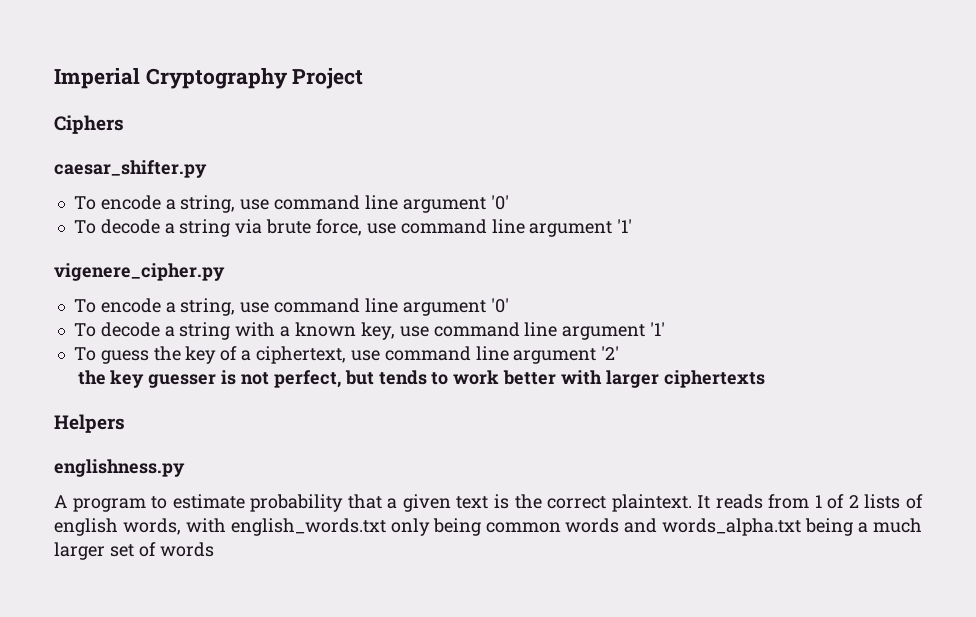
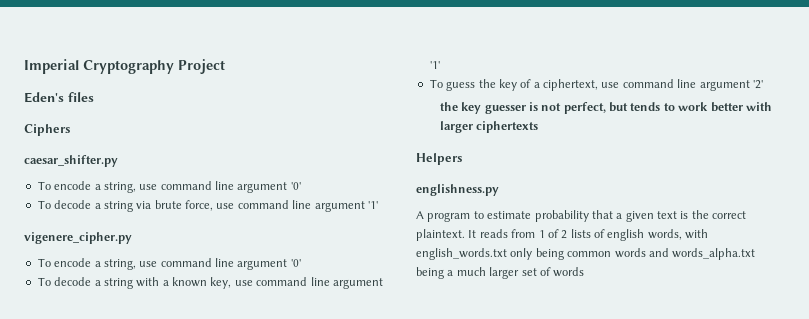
+ Eden's files

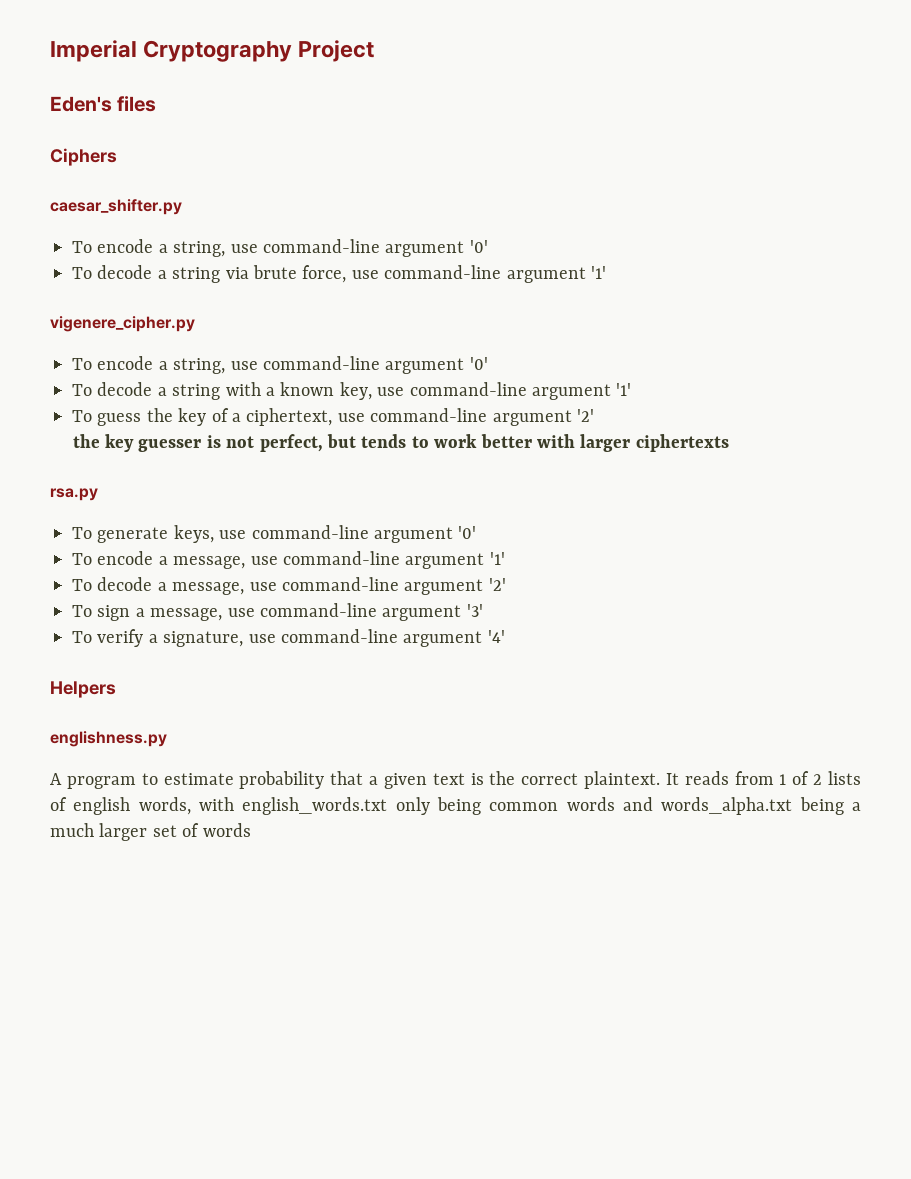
  caesar_shifter.py
- To encode a string, use command line argument '0'
+ To encode a string, use command-line argument '0'
- To decode a string via brute force, use command line argument '1'
+ To decode a string via brute force, use command-line argument '1'
  vigenere_cipher.py
- To encode a string, use command line argument '0'
+ To encode a string, use command-line argument '0'
- To decode a string with a known key, use command line argument '1'
+ To decode a string with a known key, use command-line argument '1'
- To guess the key of a ciphertext, use command line argument '2'
+ To guess the key of a ciphertext, use command-line argument '2'
+ rsa.py
+ To generate keys, use command-line argument '0'
+ To encode a message, use command-line argument '1'
+ To decode a message, use command-line argument '2'
+ To sign a message, use command-line argument '3'
+ To verify a signature, use command-line argument '4'

